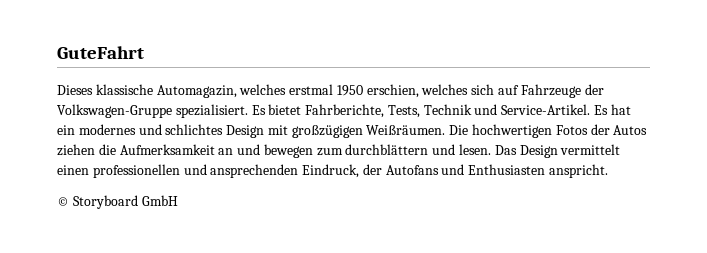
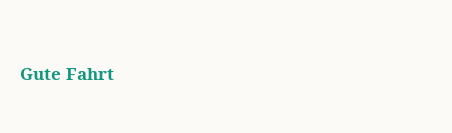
- GuteFahrt
- Dieses klassische Automagazin, welches erstmal 1950 erschien, welches sich auf Fahrzeuge der Volkswagen-Gruppe spezialisiert. Es bietet Fahrberichte, Tests, Technik und Service-Artikel. Es hat ein modernes und schlichtes Design mit großzügigen Weißräumen. Die hochwertigen Fotos der Autos ziehen die Aufmerksamkeit an und bewegen zum durchblättern und lesen. Das Design vermittelt einen professionellen und ansprechenden Eindruck, der Autofans und Enthusiasten anspricht.
- © Storyboard GmbH
+ Gute Fahrt

